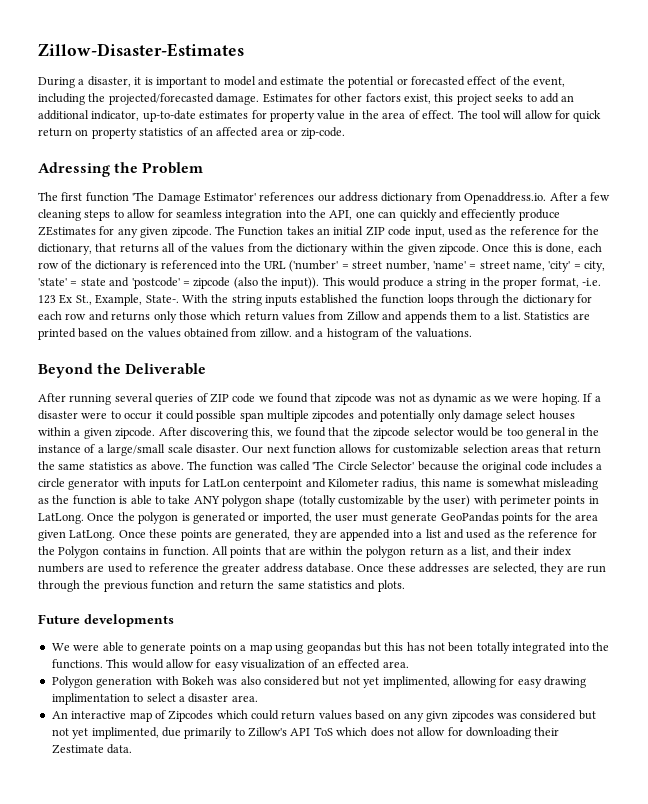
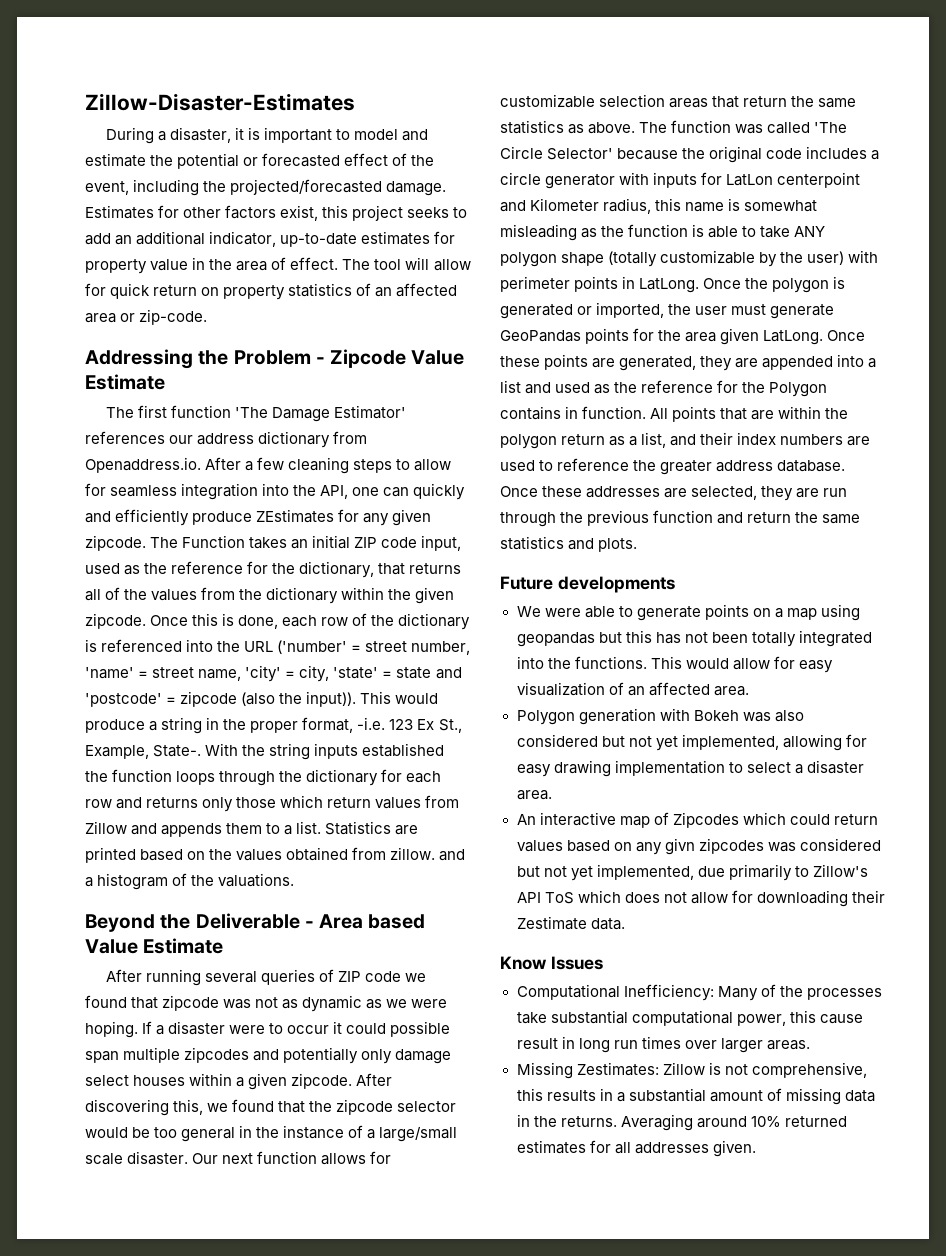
- Adressing the Problem
+ Addressing the Problem - Zipcode Value Estimate
- The first function 'The Damage Estimator' references our address dictionary from Openaddress.io. After a few cleaning steps to allow for seamless integration into the API, one can quickly and effeciently produce ZEstimates for any given zipcode.
+ The first function 'The Damage Estimator' references our address dictionary from Openaddress.io. After a few cleaning steps to allow for seamless integration into the API, one can quickly and efficiently produce ZEstimates for any given zipcode.
- Beyond the Deliverable
+ Beyond the Deliverable - Area based Value Estimate
- This would allow for easy visualization of an effected area.
+ This would allow for easy visualization of an affected area.
- Polygon generation with Bokeh was also considered but not yet implimented, allowing for easy drawing implimentation to select a disaster area.
+ Polygon generation with Bokeh was also considered but not yet implemented, allowing for easy drawing implementation to select a disaster area.
- An interactive map of Zipcodes which could return values based on any givn zipcodes was considered but not yet implimented, due primarily to Zillow's API ToS which does not allow for downloading their Zestimate data.
+ An interactive map of Zipcodes which could return values based on any givn zipcodes was considered but not yet implemented, due primarily to Zillow's API ToS which does not allow for downloading their Zestimate data.
+ Know Issues
+ Computational Inefficiency: Many of the processes take substantial computational power, this cause result in long run times over larger areas.
+ Missing Zestimates: Zillow is not comprehensive, this results in a substantial amount of missing data in the returns. Averaging around 10% returned estimates for all addresses given.

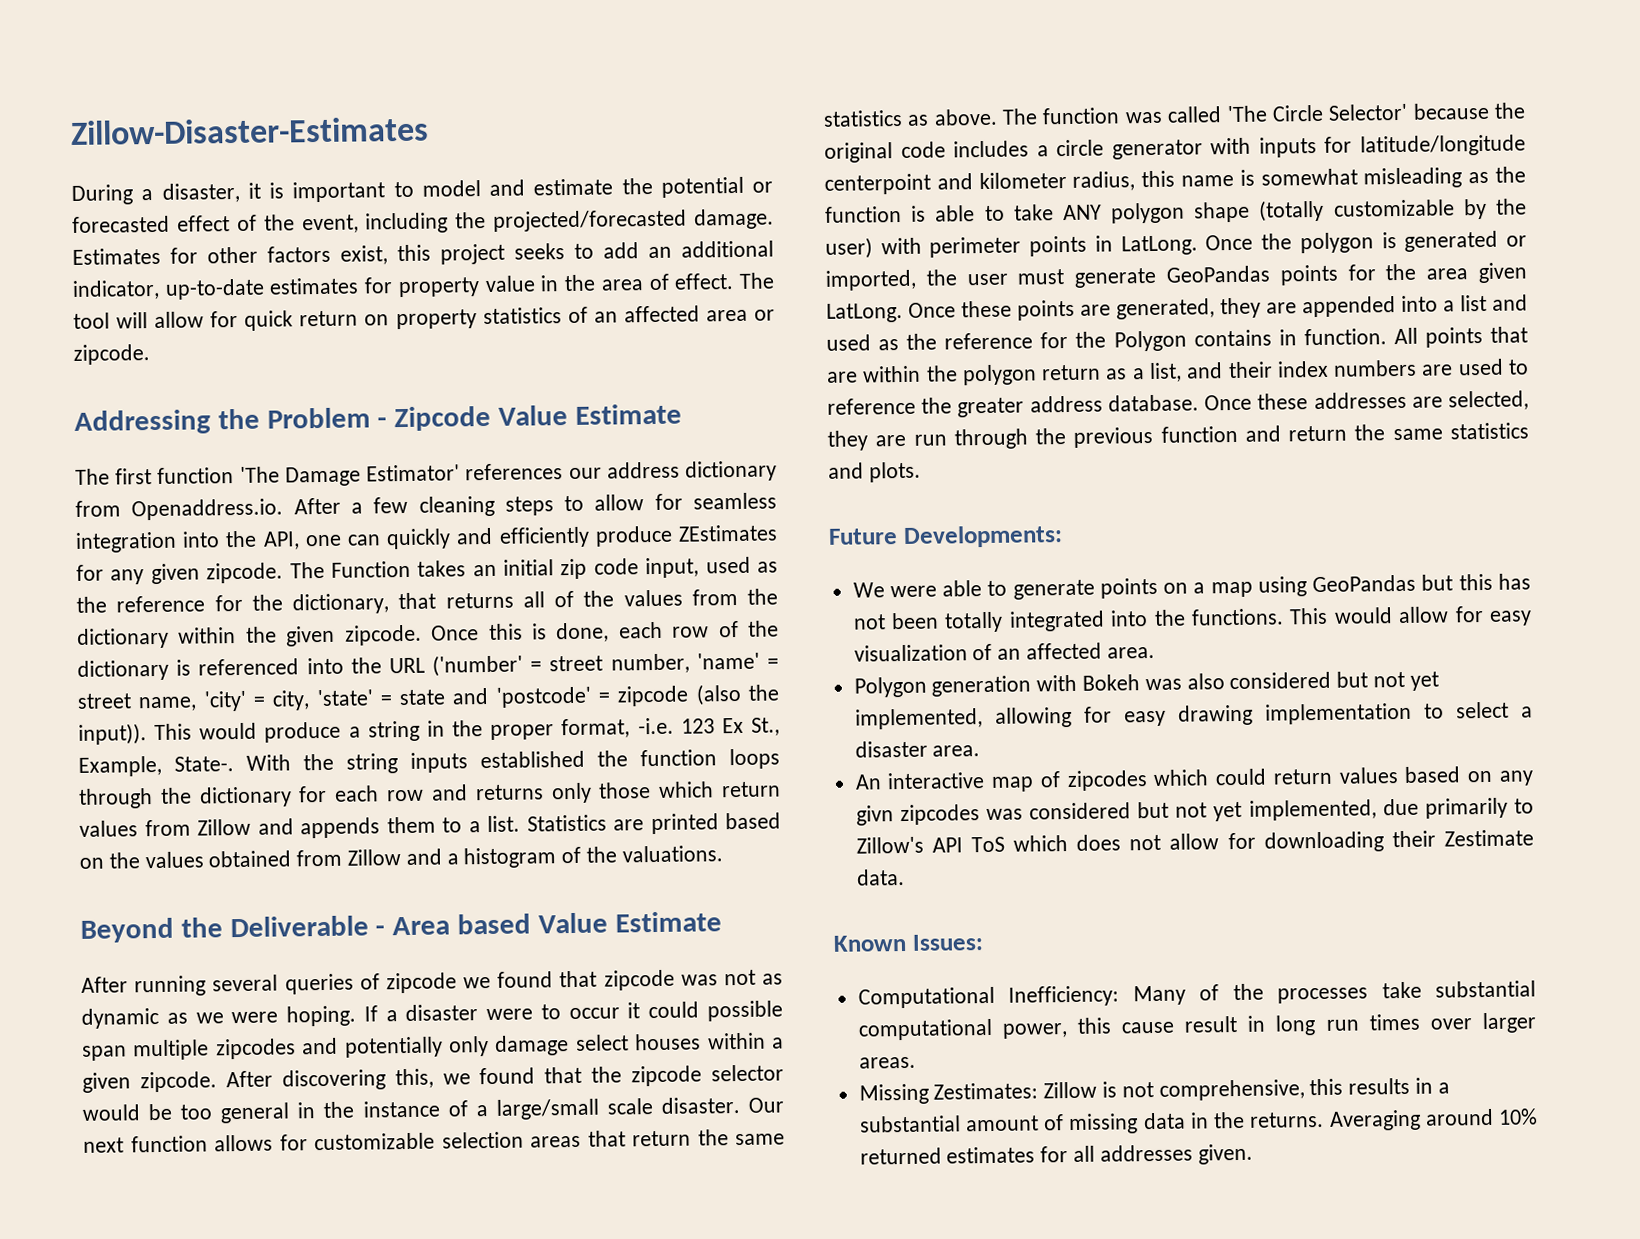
- The tool will allow for quick return on property statistics of an affected area or zip-code.
+ The tool will allow for quick return on property statistics of an affected area or zipcode.
- The Function takes an initial ZIP code input, used as the reference for the dictionary, that returns all of the values from the dictionary within the given zipcode.
+ The Function takes an initial zip code input, used as the reference for the dictionary, that returns all of the values from the dictionary within the given zipcode.
- Statistics are printed based on the values obtained from zillow. and a histogram of the valuations.
+ Statistics are printed based on the values obtained from Zillow and a histogram of the valuations.
- After running several queries of ZIP code we found that zipcode was not as dynamic as we were hoping.
+ After running several queries of zipcode we found that zipcode was not as dynamic as we were hoping.
- The function was called 'The Circle Selector' because the original code includes a circle generator with inputs for LatLon centerpoint and Kilometer radius, this name is somewhat misleading as the function is able to take ANY polygon shape (totally customizable by the user) with perimeter points in LatLong.
+ The function was called 'The Circle Selector' because the original code includes a circle generator with inputs for latitude/longitude centerpoint and kilometer radius, this name is somewhat misleading as the function is able to take ANY polygon shape (totally customizable by the user) with perimeter points in LatLong.
- Future developments
+ Future Developments:
- We were able to generate points on a map using geopandas but this has not been totally integrated into the functions.
+ We were able to generate points on a map using GeoPandas but this has not been totally integrated into the functions.
- An interactive map of Zipcodes which could return values based on any givn zipcodes was considered but not yet implemented, due primarily to Zillow's API ToS which does not allow for downloading their Zestimate data.
+ An interactive map of zipcodes which could return values based on any givn zipcodes was considered but not yet implemented, due primarily to Zillow's API ToS which does not allow for downloading their Zestimate data.
- Know Issues
+ Known Issues:

